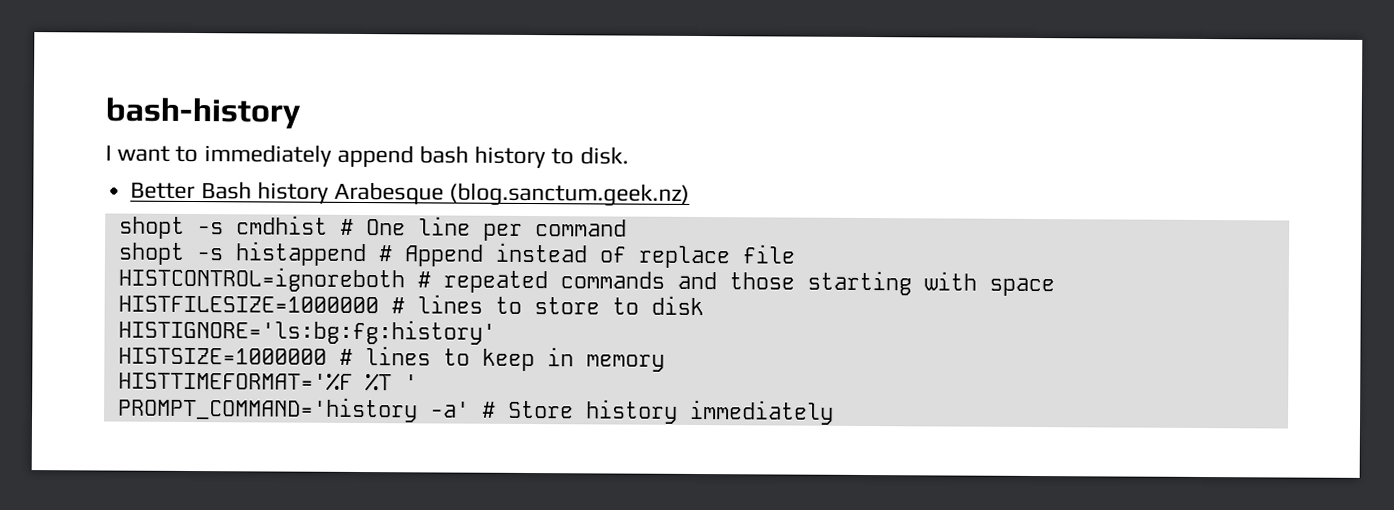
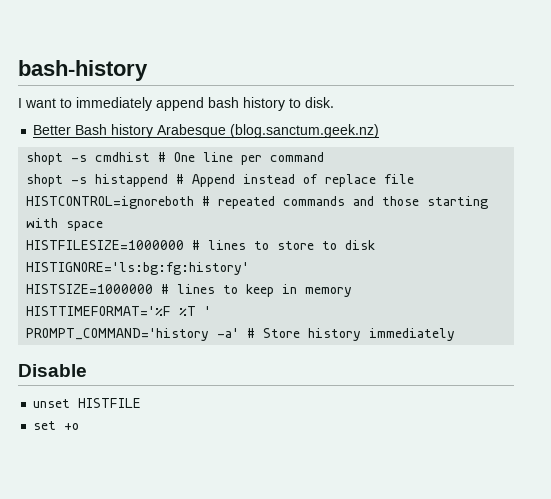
+ Disable
+ unset HISTFILE
+ set +o

